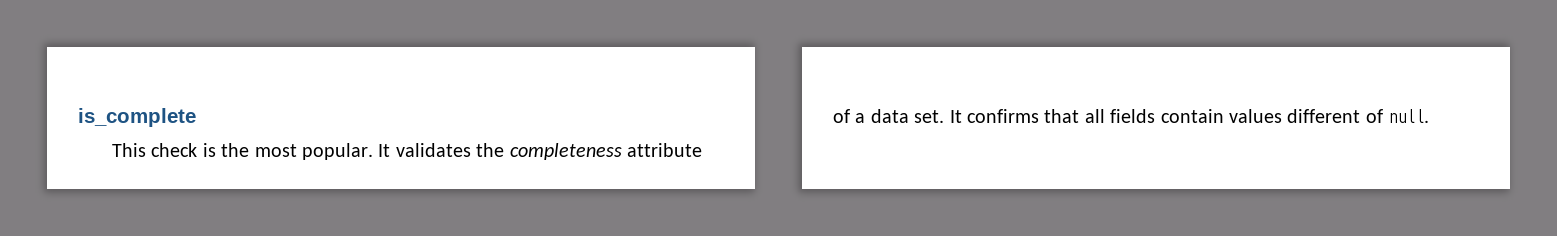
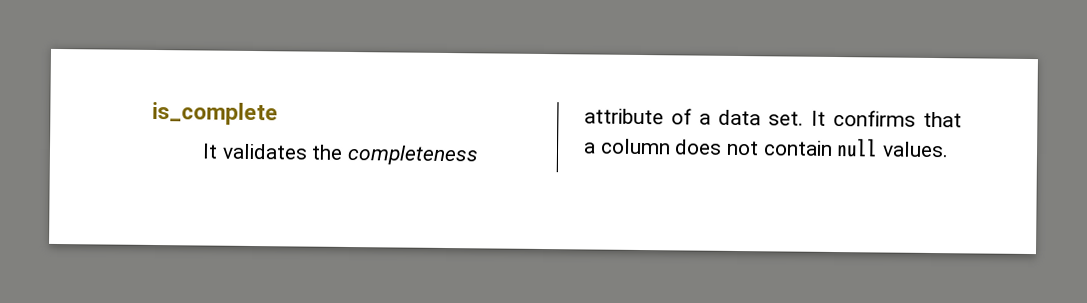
- This check is the most popular.
- It confirms that all fields contain values different of null.
+ It confirms that a column does not contain null values.

